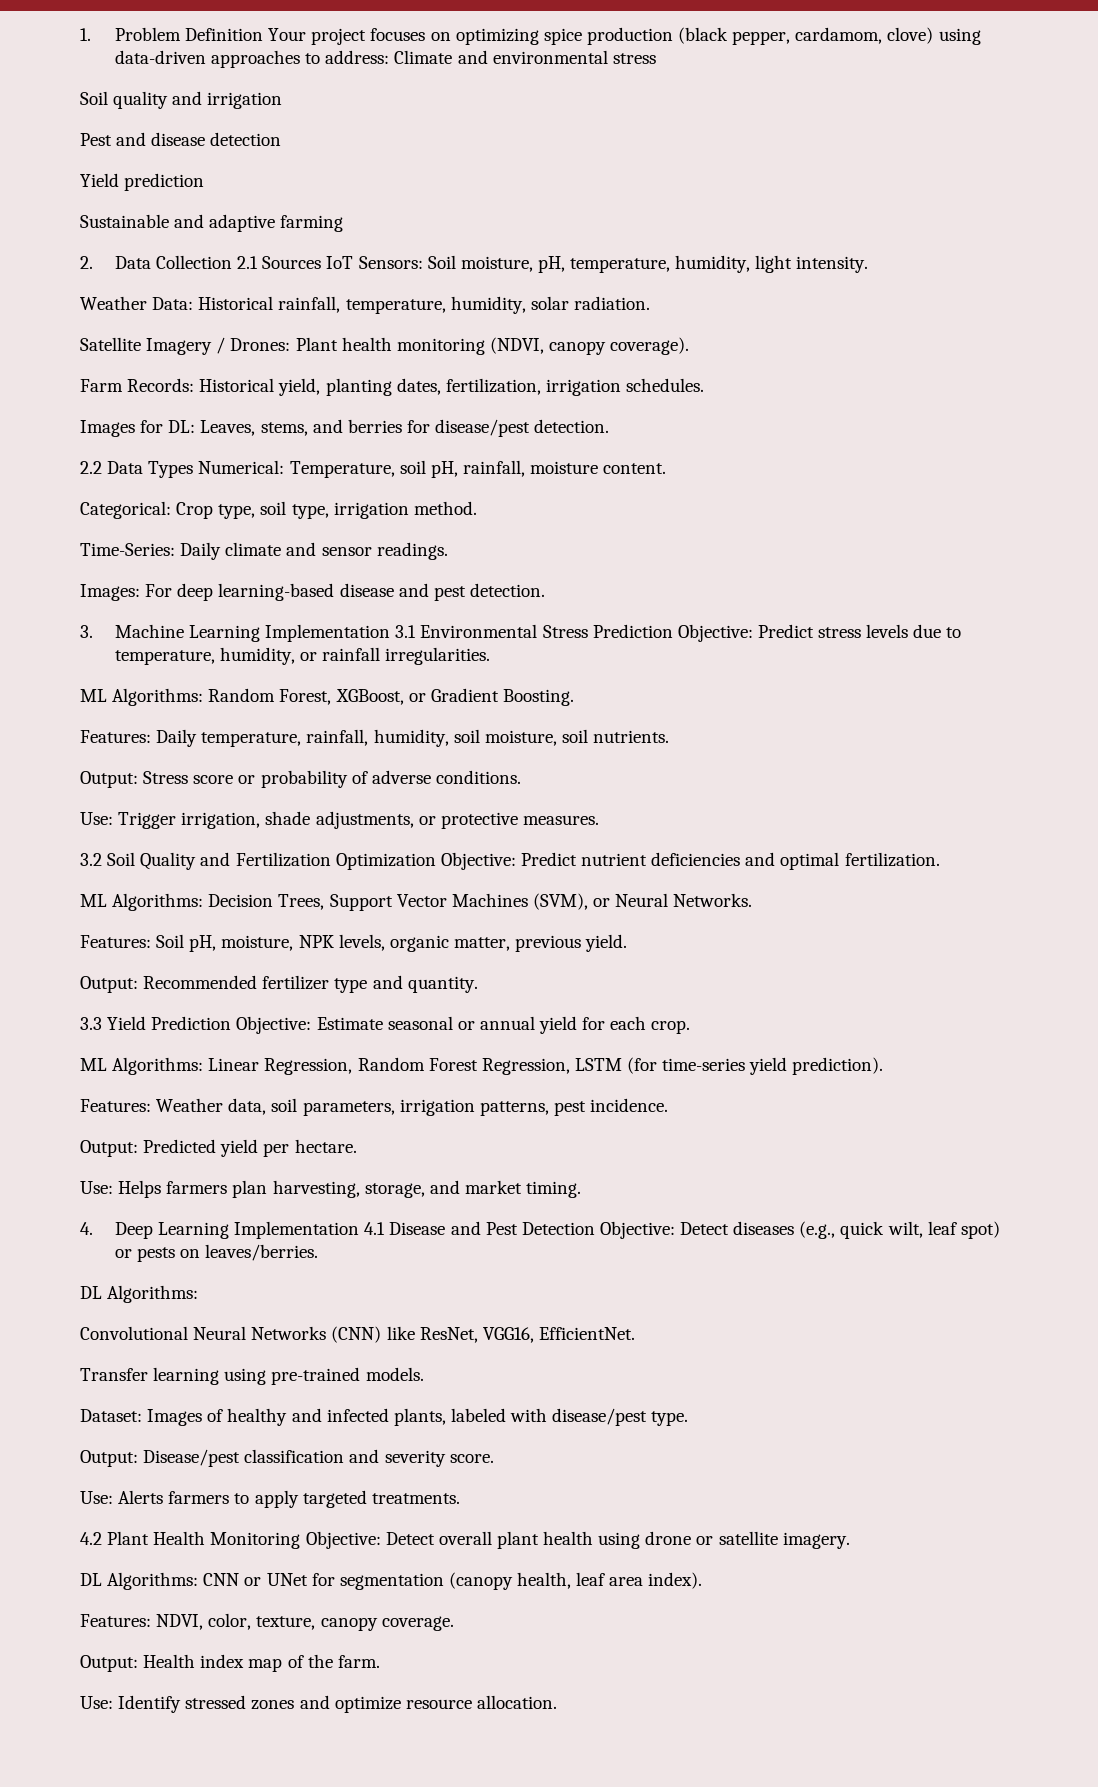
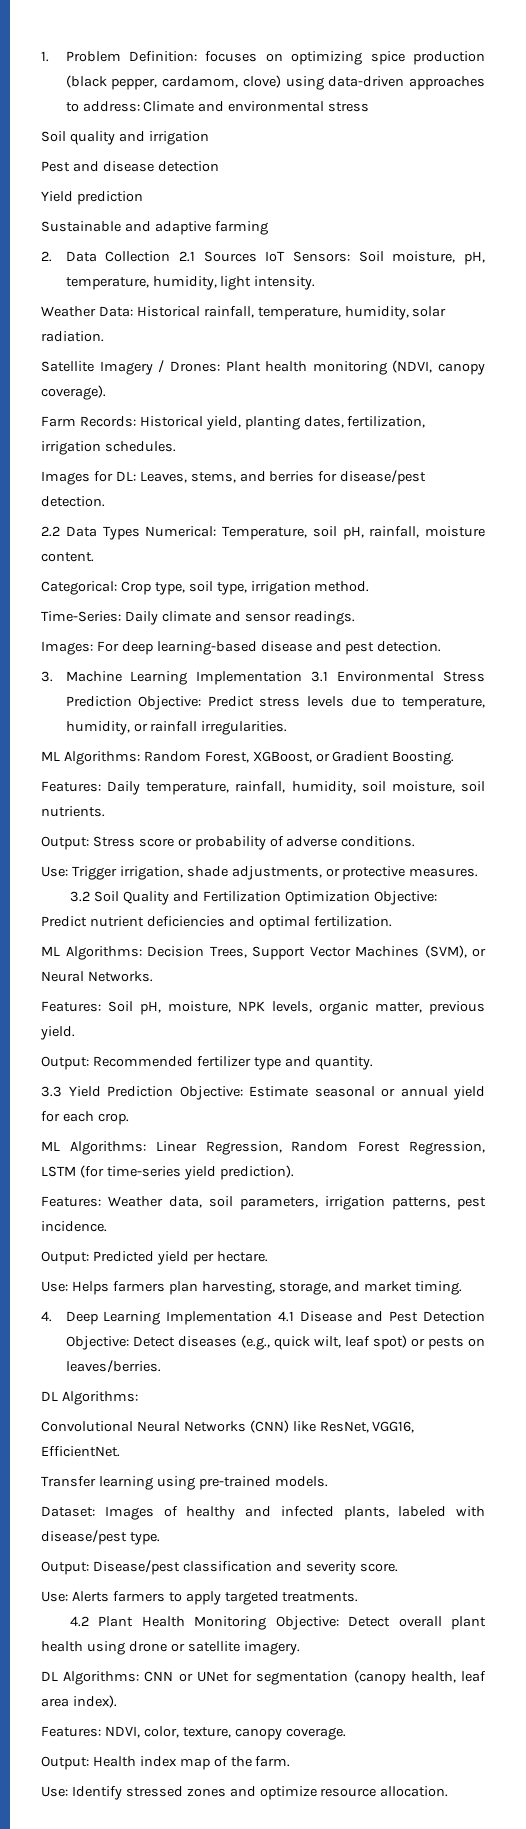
- 1. Problem Definition Your project focuses on optimizing spice production (black pepper, cardamom, clove) using data-driven approaches to address: Climate and environmental stress
+ 1. Problem Definition: focuses on optimizing spice production (black pepper, cardamom, clove) using data-driven approaches to address: Climate and environmental stress

